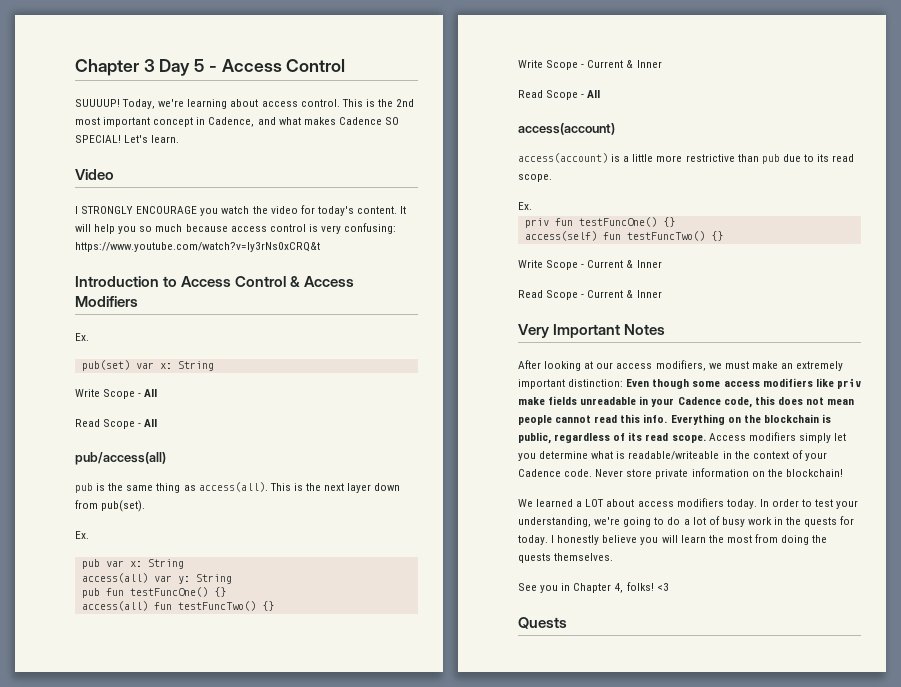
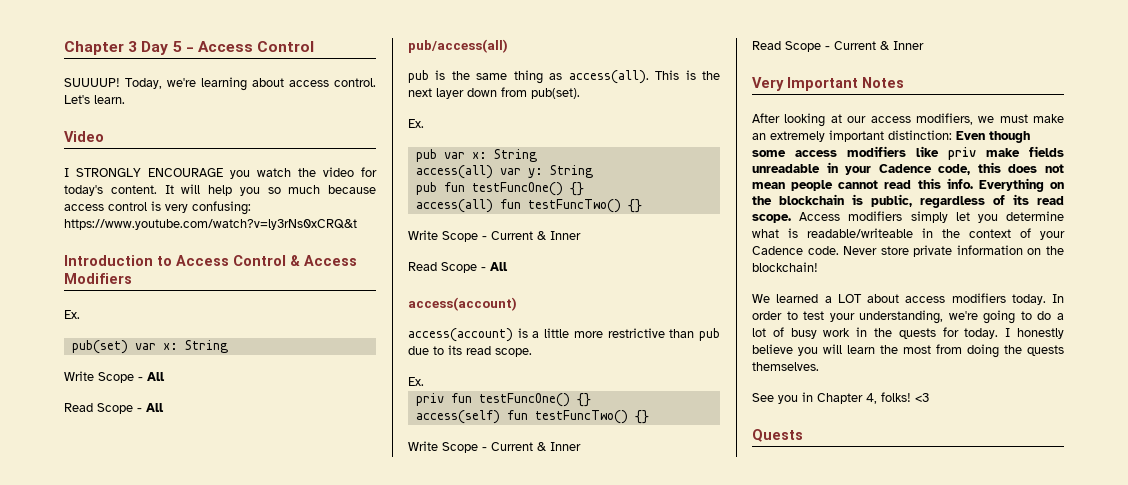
- This is the 2nd most important concept in Cadence, and what makes Cadence SO SPECIAL!

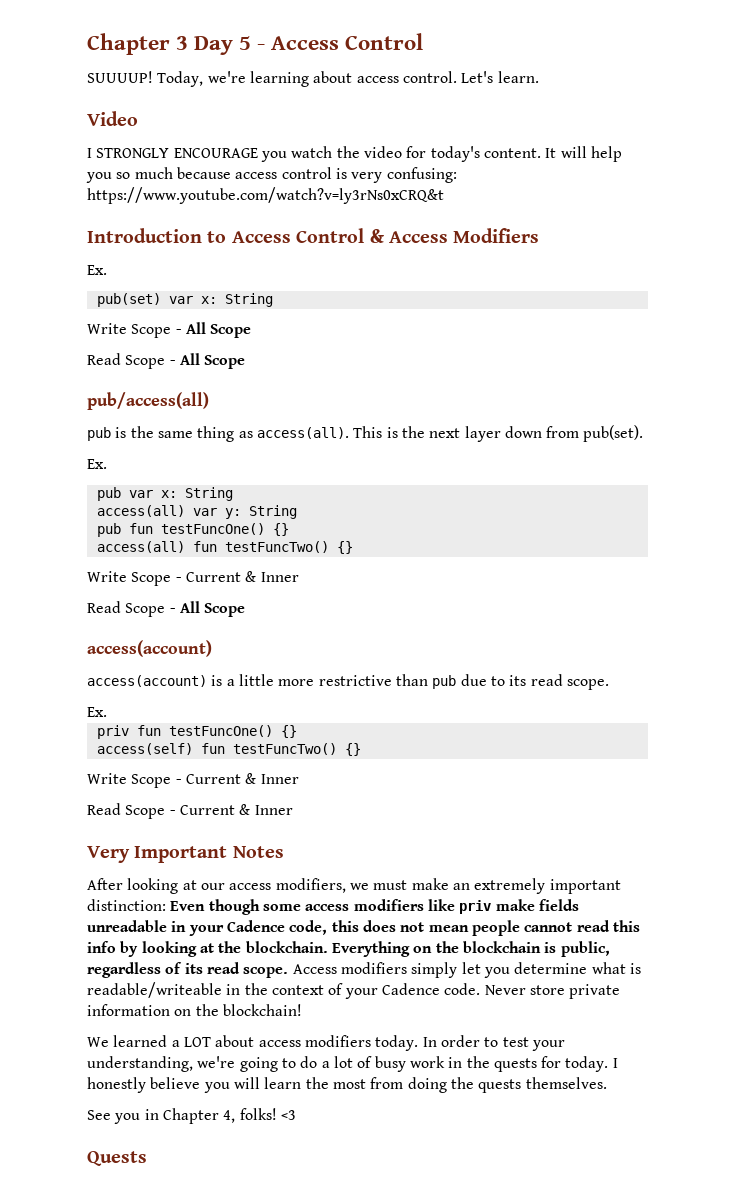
- Write Scope - All
- Read Scope - All
+ Write Scope - All Scope
+ Read Scope - All Scope
  access(all) fun testFuncTwo() {}
  Write Scope - Current & Inner
- Read Scope - All
+ Read Scope - All Scope
- After looking at our access modifiers, we must make an extremely important distinction: Even though some access modifiers like priv make fields unreadable in your Cadence code, this does not mean people cannot read this info.
+ After looking at our access modifiers, we must make an extremely important distinction: Even though some access modifiers like priv make fields unreadable in your Cadence code, this does not mean people cannot read this info by looking at the blockchain.

